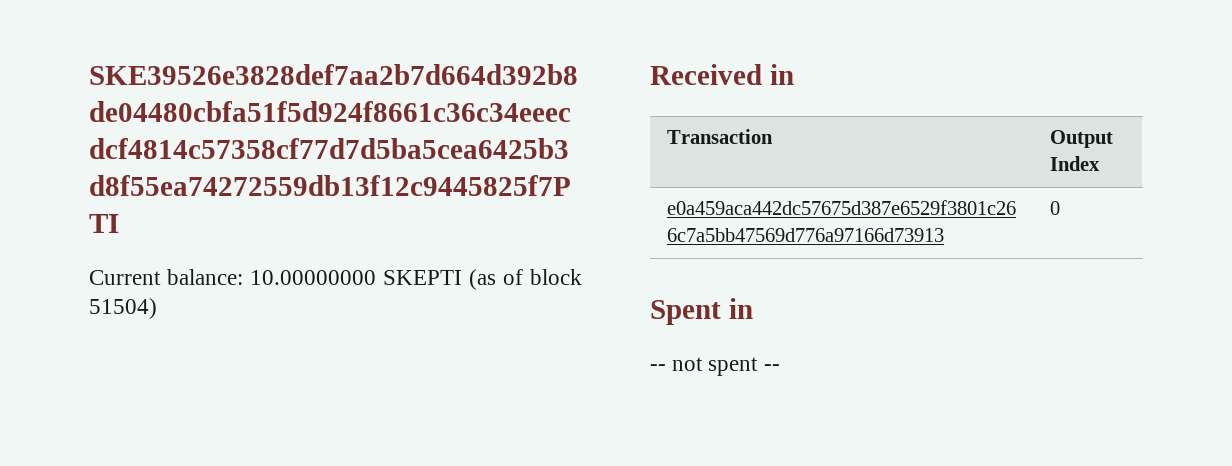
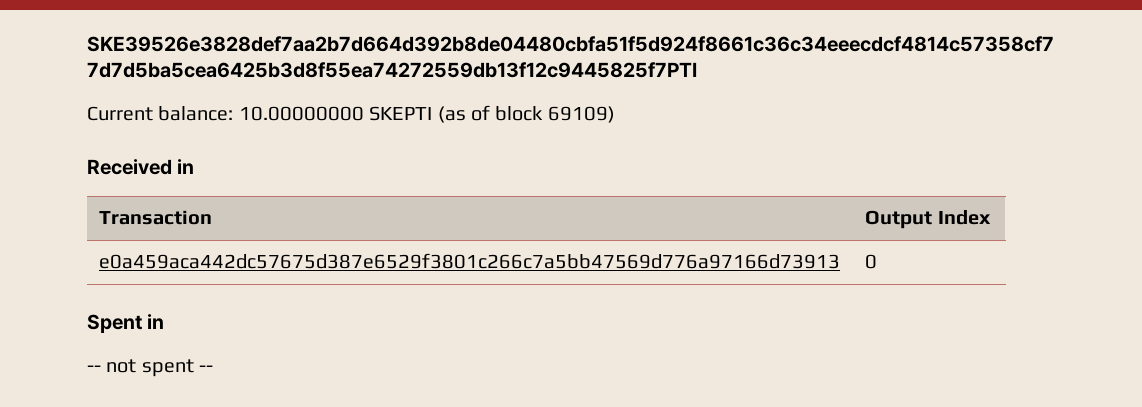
- Current balance: 10.00000000 SKEPTI (as of block 51504)
+ Current balance: 10.00000000 SKEPTI (as of block 69109)

